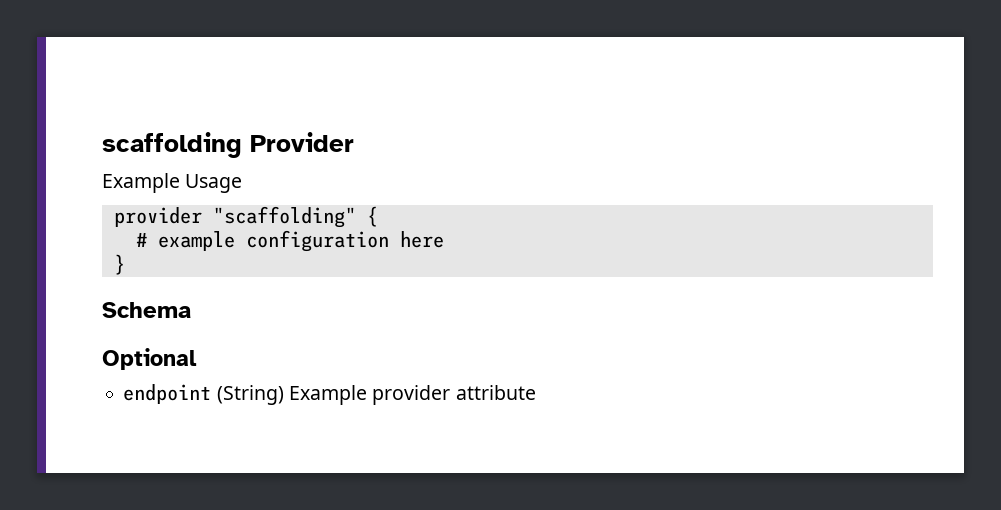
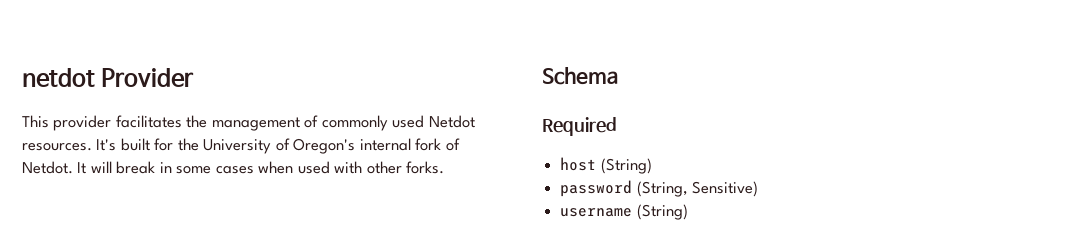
- scaffolding Provider
+ netdot Provider
- Example Usage
- provider "scaffolding" {
- # example configuration here
- }
+ This provider facilitates the management of commonly used Netdot resources. It's built for the University of Oregon's internal fork of Netdot. It will break in some cases when used with other forks.
- Optional
- endpoint (String) Example provider attribute
+ Required
+ host (String)
+ password (String, Sensitive)
+ username (String)

